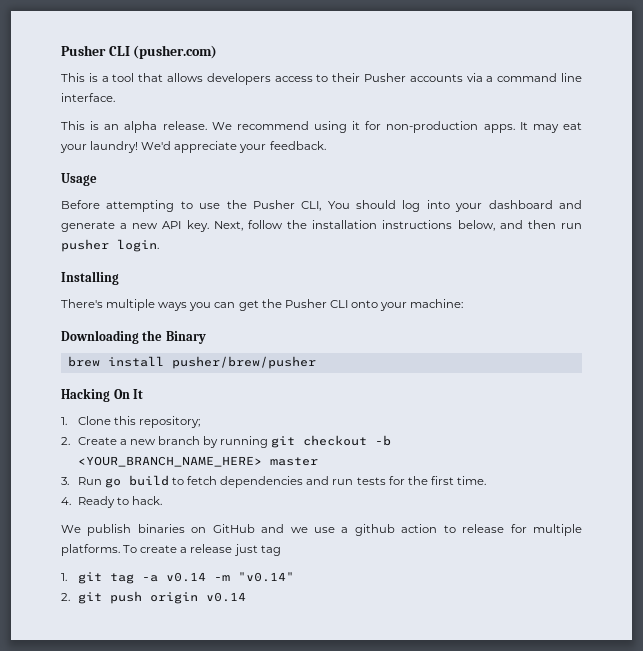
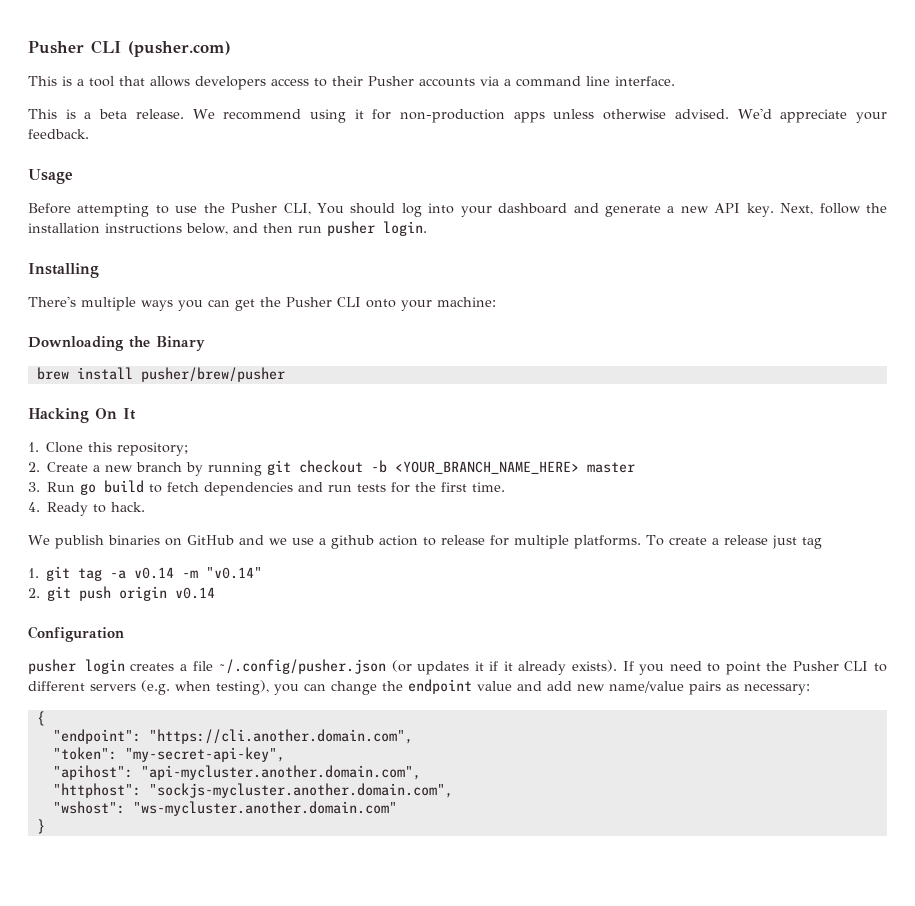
- This is an alpha release.
+ This is a beta release.
- We recommend using it for non-production apps. It may eat your laundry!
+ We recommend using it for non-production apps unless otherwise advised.
+ Configuration
+ pusher login creates a file ~/.config/pusher.json (or updates it if it already exists). If you need to point the Pusher CLI to different servers (e.g. when testing), you can change the endpoint value and add new name/value pairs as necessary:
+ {
+ "endpoint": "https://cli.another.domain.com",
+ "token": "my-secret-api-key",
+ "apihost": "api-mycluster.another.domain.com",
+ "httphost": "sockjs-mycluster.another.domain.com",
+ "wshost": "ws-mycluster.another.domain.com"
+ }

